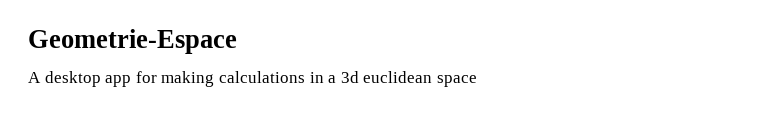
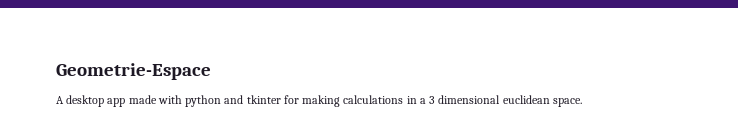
- A desktop app for making calculations in a 3d euclidean space
+ A desktop app made with python and tkinter for making calculations in a 3 dimensional euclidean space.

